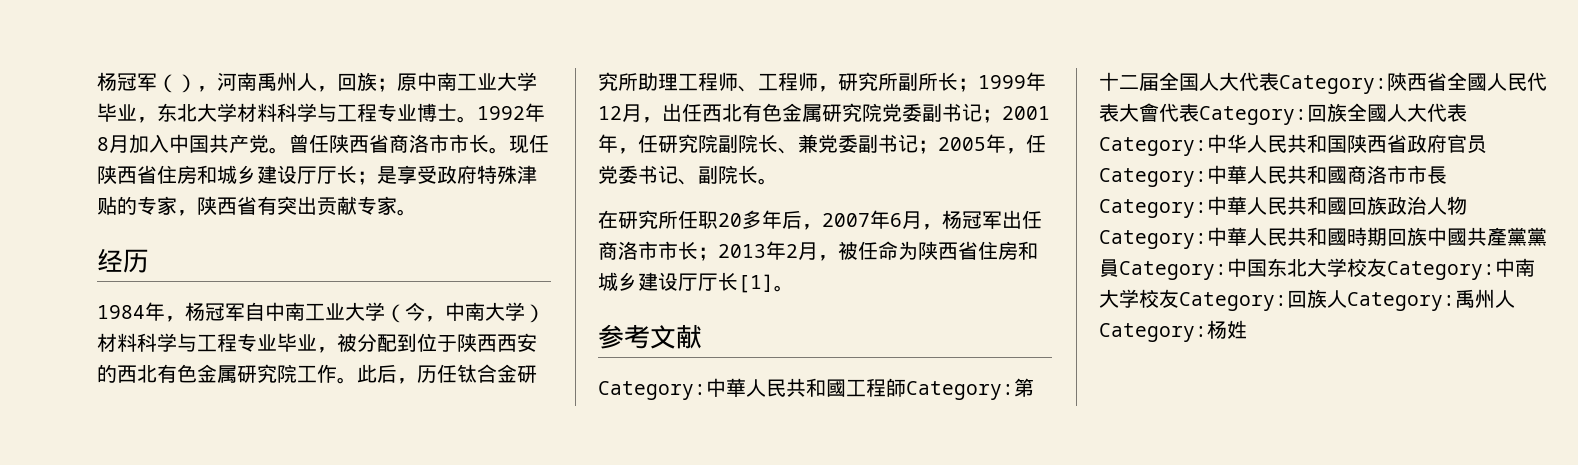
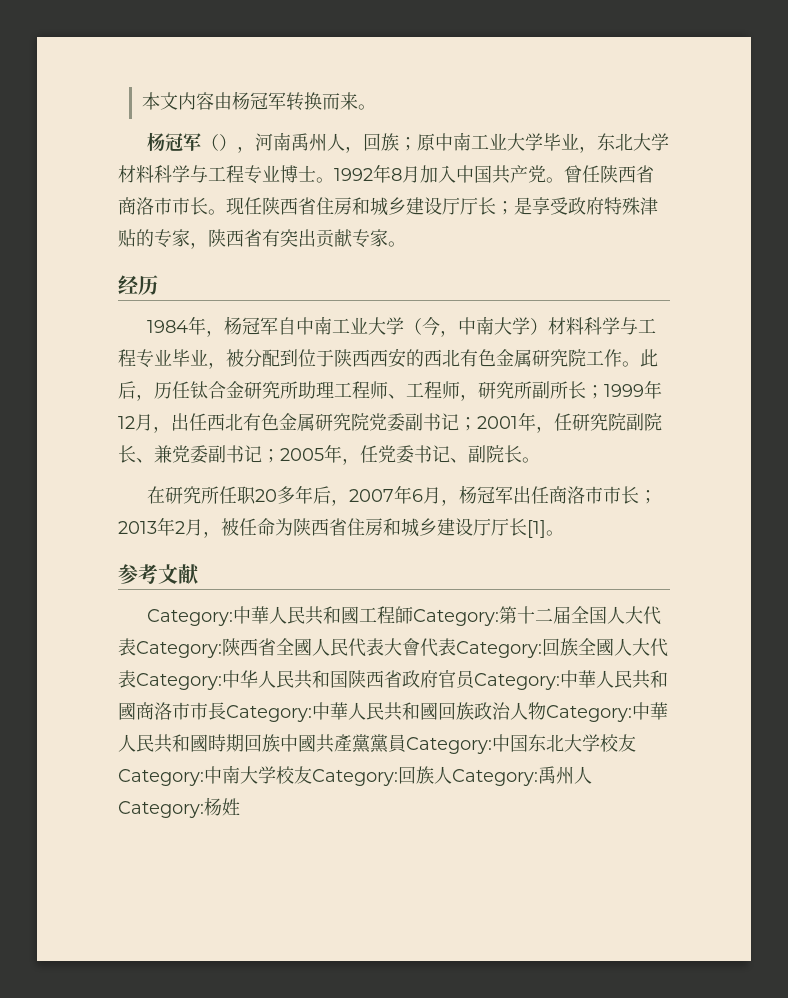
+ 本文内容由杨冠军转换而来。

